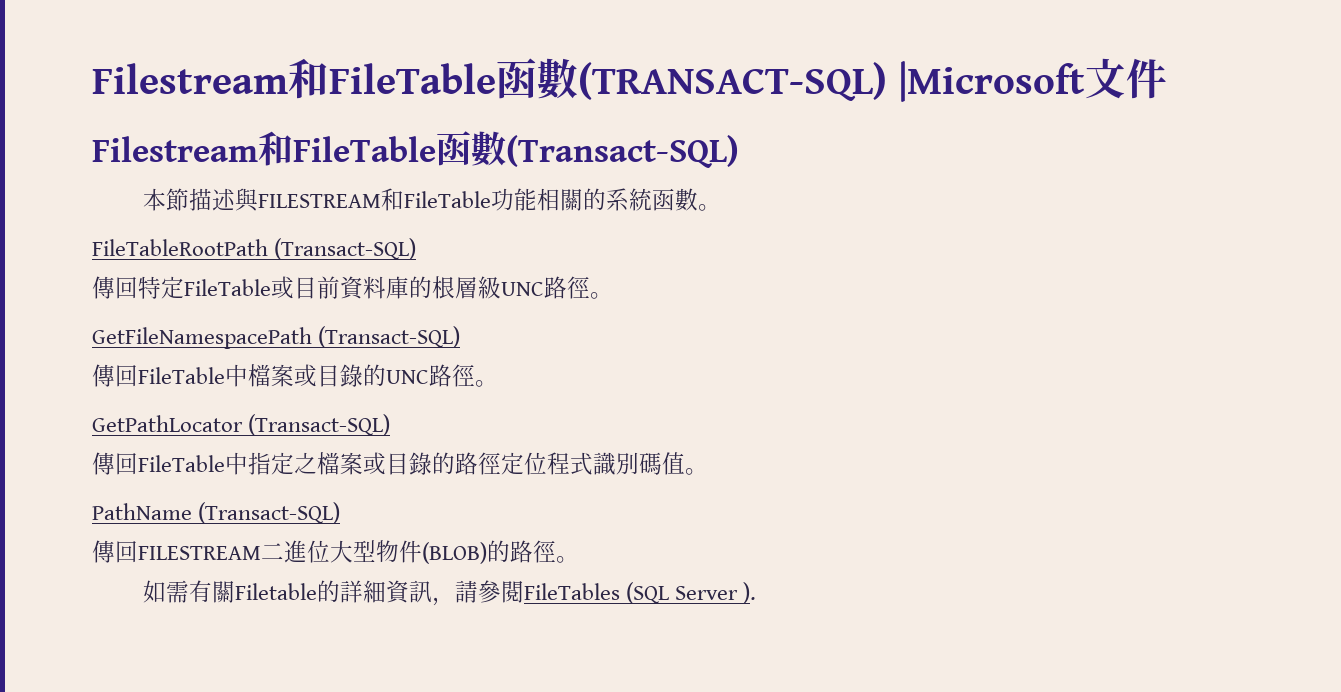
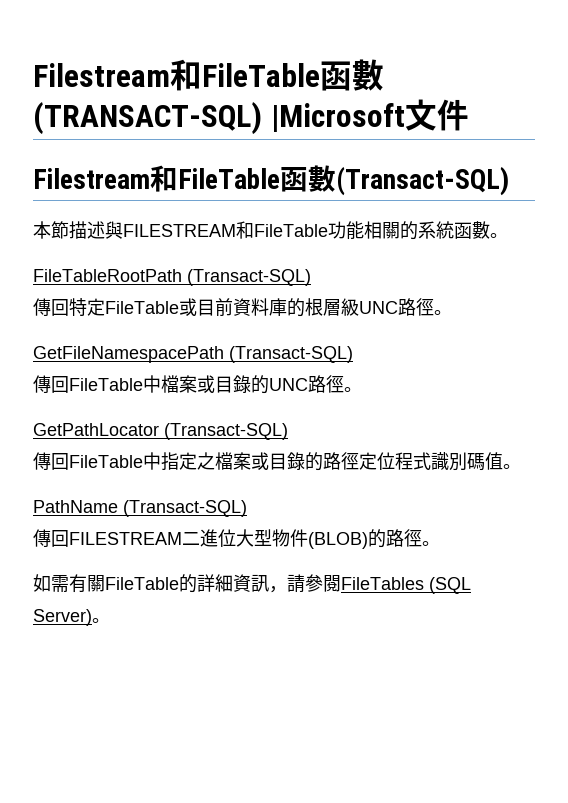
- 如需有關Filetable的詳細資訊，請參閱FileTables (SQL Server ).
+ 如需有關FileTable的詳細資訊，請參閱FileTables (SQL Server)。

